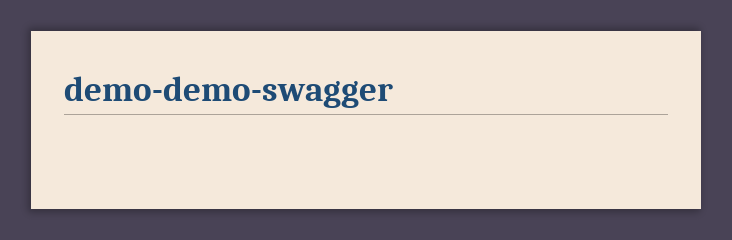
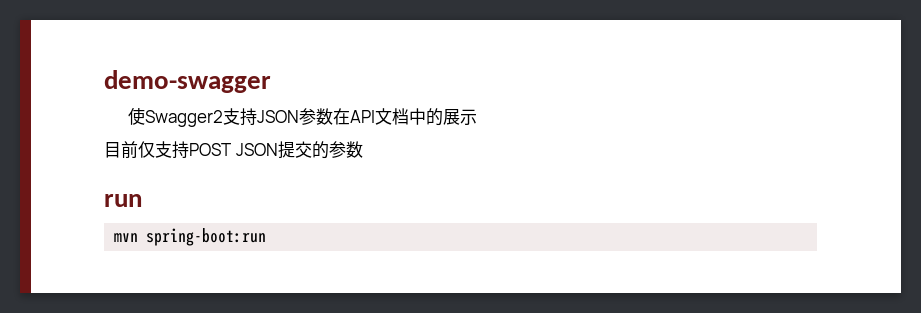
- demo-demo-swagger
+ demo-swagger
+ 使Swagger2支持JSON参数在API文档中的展示
+ 目前仅支持POST JSON提交的参数
+ run
+ mvn spring-boot:run

